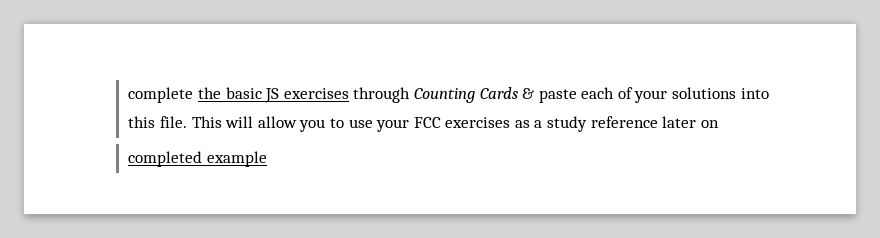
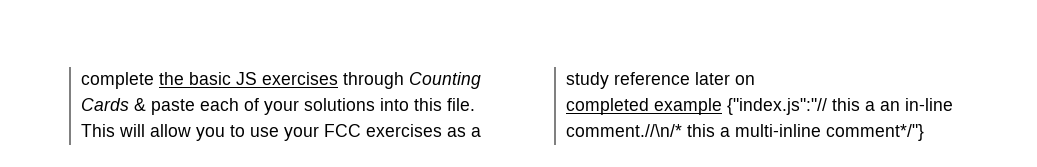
- completed example
+ completed example {"index.js":"// this a an in-line comment.//\n/* this a multi-inline comment*/"}

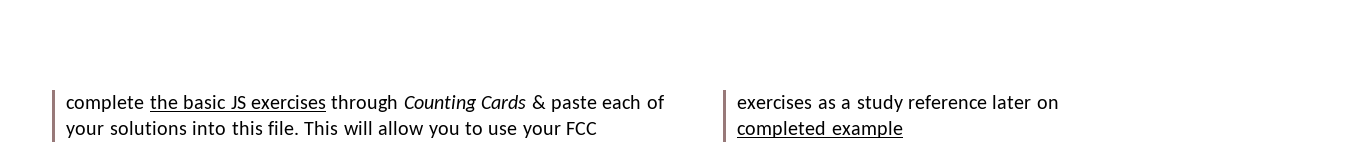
- completed example {"index.js":"// this a an in-line comment.//\n/* this a multi-inline comment*/"}
+ completed example

